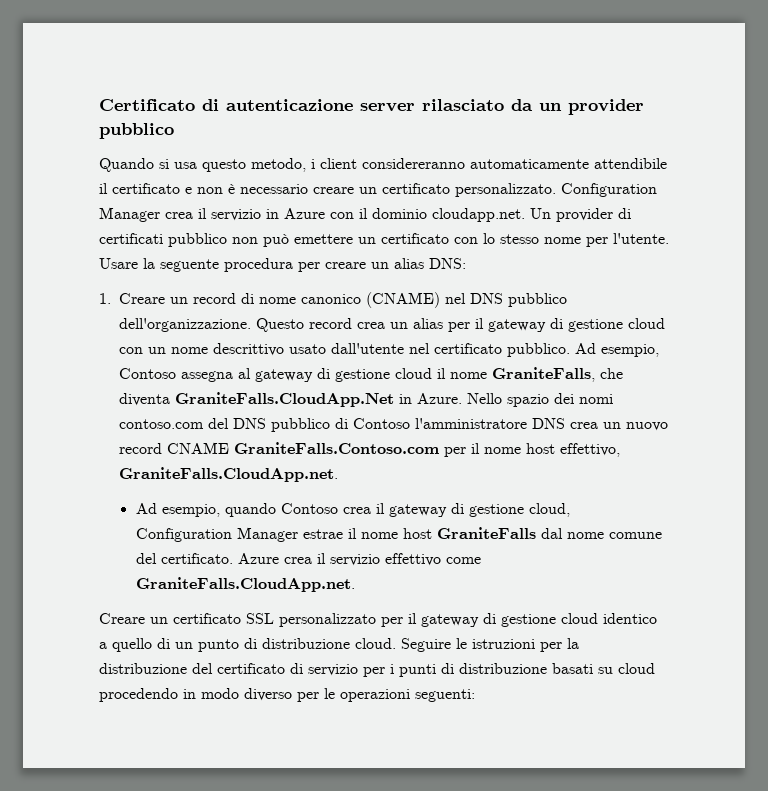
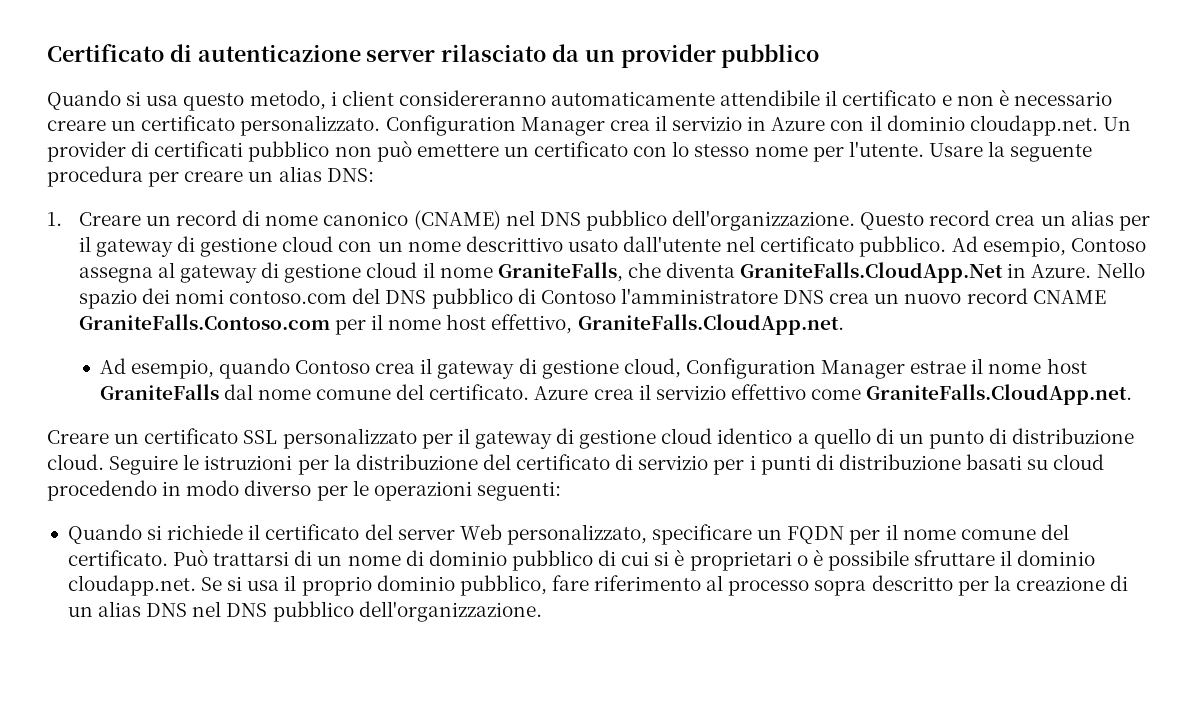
+ Quando si richiede il certificato del server Web personalizzato, specificare un FQDN per il nome comune del certificato. Può trattarsi di un nome di dominio pubblico di cui si è proprietari o è possibile sfruttare il dominio cloudapp.net. Se si usa il proprio dominio pubblico, fare riferimento al processo sopra descritto per la creazione di un alias DNS nel DNS pubblico dell'organizzazione.

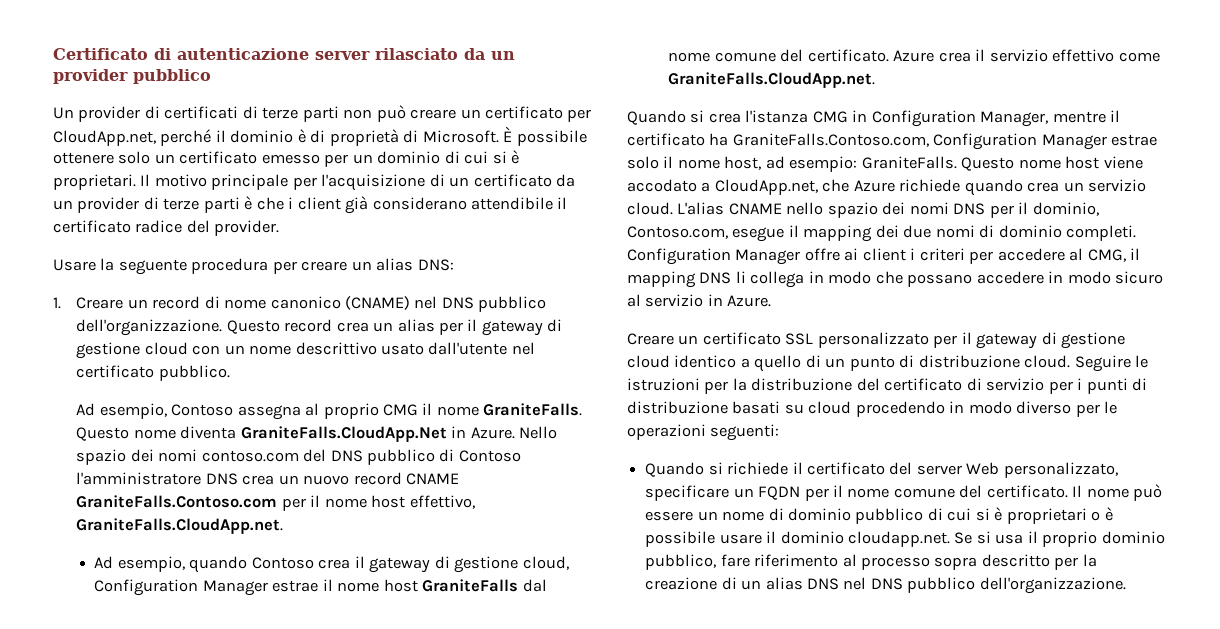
- Quando si usa questo metodo, i client considereranno automaticamente attendibile il certificato e non è necessario creare un certificato personalizzato. Configuration Manager crea il servizio in Azure con il dominio cloudapp.net. Un provider di certificati pubblico non può emettere un certificato con lo stesso nome per l'utente. Usare la seguente procedura per creare un alias DNS:
+ Un provider di certificati di terze parti non può creare un certificato per CloudApp.net, perché il dominio è di proprietà di Microsoft. È possibile ottenere solo un certificato emesso per un dominio di cui si è proprietari. Il motivo principale per l'acquisizione di un certificato da un provider di terze parti è che i client già considerano attendibile il certificato radice del provider.
+ Usare la seguente procedura per creare un alias DNS:
- Questo record crea un alias per il gateway di gestione cloud con un nome descrittivo usato dall'utente nel certificato pubblico. Ad esempio, Contoso assegna al gateway di gestione cloud il nome GraniteFalls, che diventa GraniteFalls.CloudApp.Net in Azure.
+ Questo record crea un alias per il gateway di gestione cloud con un nome descrittivo usato dall'utente nel certificato pubblico.
+ Ad esempio, Contoso assegna al proprio CMG il nome GraniteFalls. Questo nome diventa GraniteFalls.CloudApp.Net in Azure.
+ Quando si crea l'istanza CMG in Configuration Manager, mentre il certificato ha GraniteFalls.Contoso.com, Configuration Manager estrae solo il nome host, ad esempio: GraniteFalls. Questo nome host viene accodato a CloudApp.net, che Azure richiede quando crea un servizio cloud. L'alias CNAME nello spazio dei nomi DNS per il dominio, Contoso.com, esegue il mapping dei due nomi di dominio completi. Configuration Manager offre ai client i criteri per accedere al CMG, il mapping DNS li collega in modo che possano accedere in modo sicuro al servizio in Azure.
- Può trattarsi di un nome di dominio pubblico di cui si è proprietari o è possibile sfruttare il dominio cloudapp.net. Se si usa il proprio dominio pubblico, fare riferimento al processo sopra descritto per la creazione di un alias DNS nel DNS pubblico dell'organizzazione.
+ Il nome può essere un nome di dominio pubblico di cui si è proprietari o è possibile usare il dominio cloudapp.net. Se si usa il proprio dominio pubblico, fare riferimento al processo sopra descritto per la creazione di un alias DNS nel DNS pubblico dell'organizzazione.

